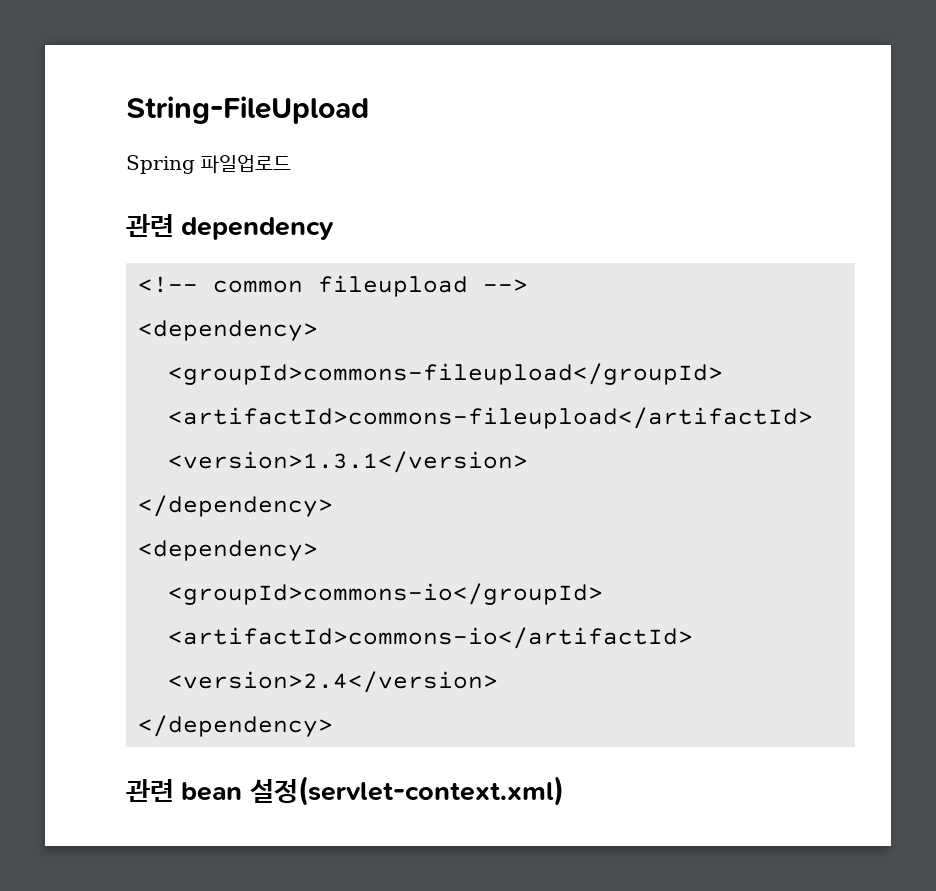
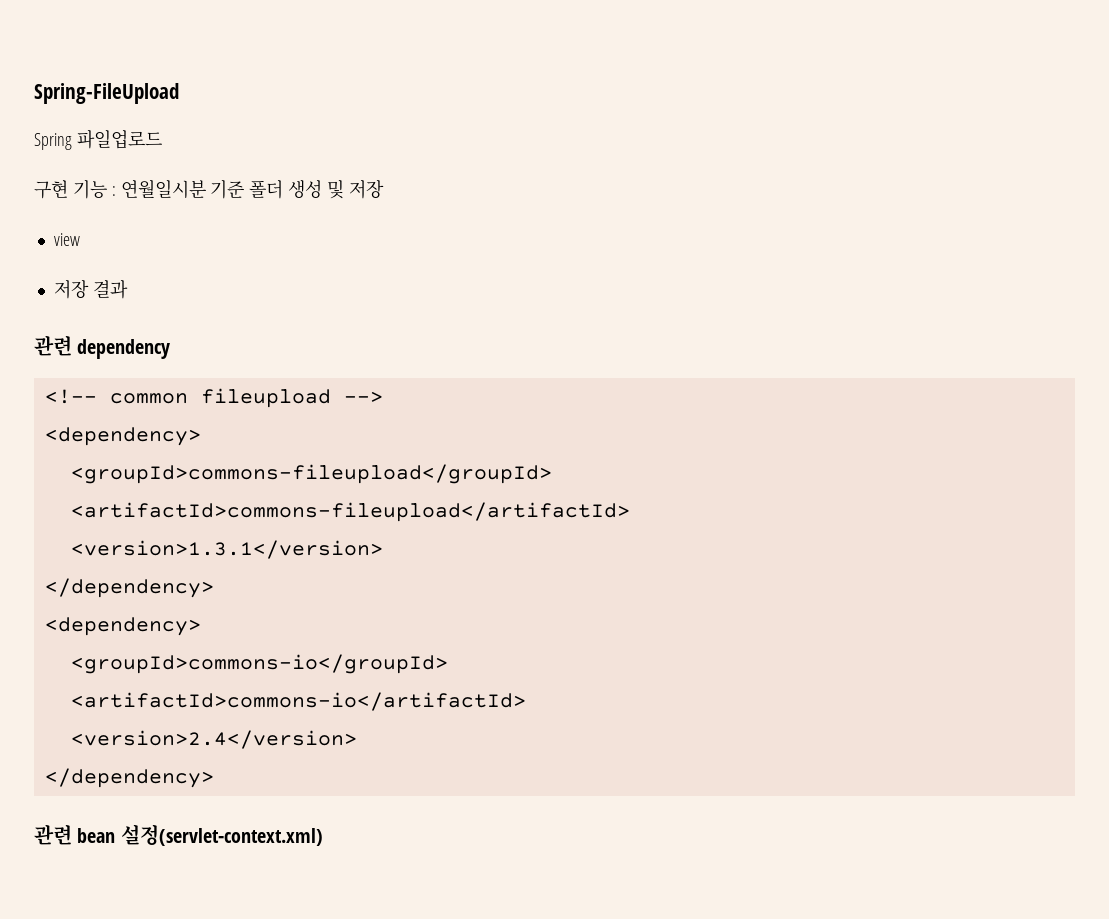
- String-FileUpload
+ Spring-FileUpload
+ 구현 기능 : 연월일시분 기준 폴더 생성 및 저장
+ view
+ 저장 결과

